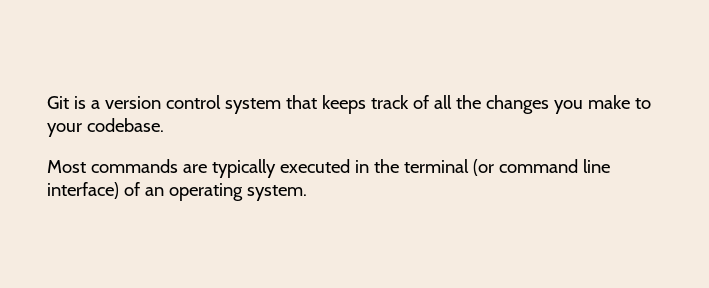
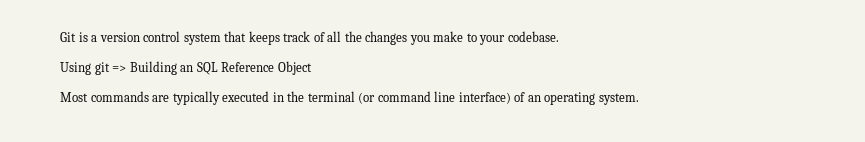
+ Using git => Building an SQL Reference Object

